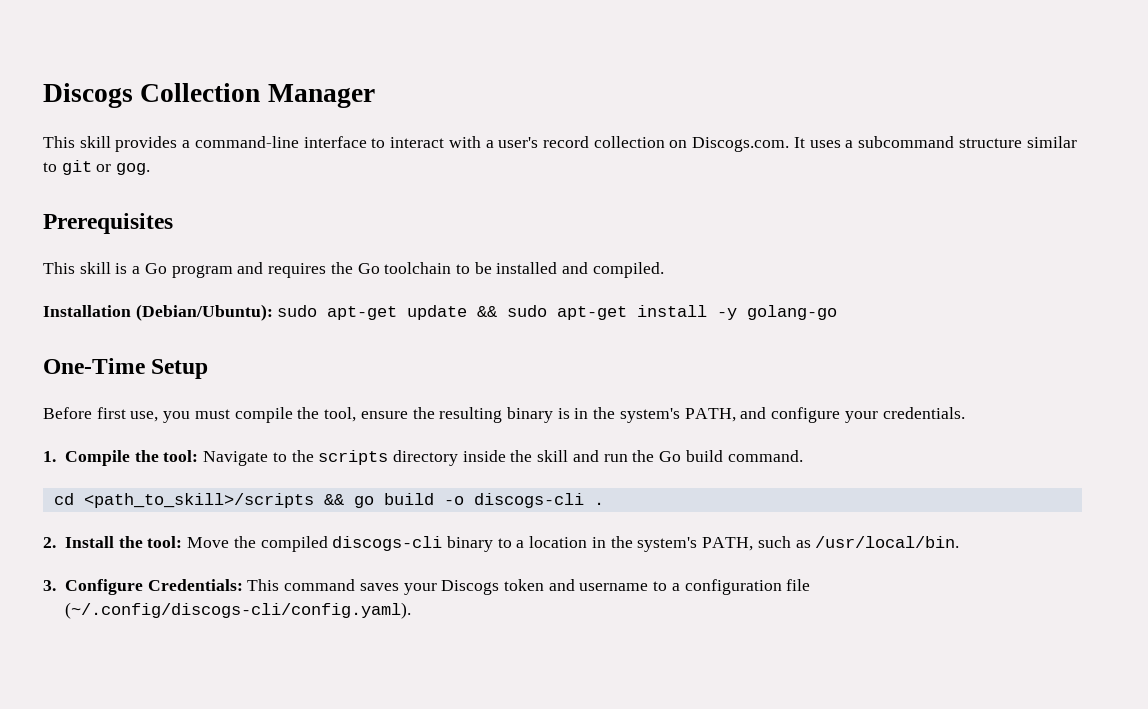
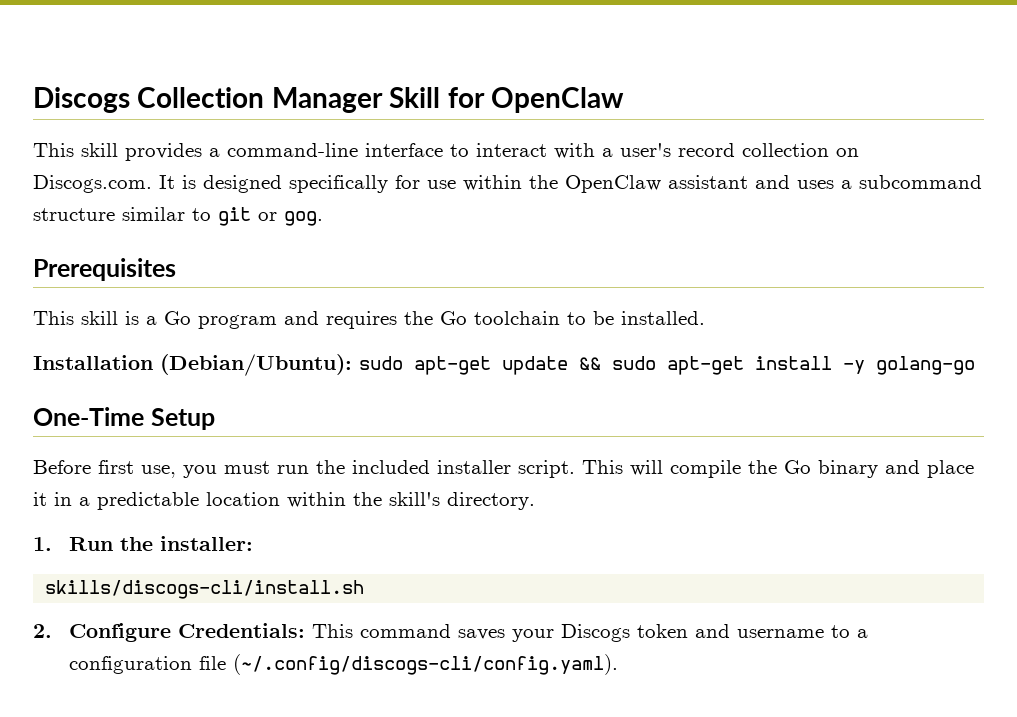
- Discogs Collection Manager
+ Discogs Collection Manager Skill for OpenClaw
- This skill provides a command-line interface to interact with a user's record collection on Discogs.com. It uses a subcommand structure similar to git or gog.
+ This skill provides a command-line interface to interact with a user's record collection on Discogs.com. It is designed specifically for use within the OpenClaw assistant and uses a subcommand structure similar to git or gog.
- This skill is a Go program and requires the Go toolchain to be installed and compiled.
+ This skill is a Go program and requires the Go toolchain to be installed.
- Before first use, you must compile the tool, ensure the resulting binary is in the system's PATH, and configure your credentials.
- 1. Compile the tool: Navigate to the scripts directory inside the skill and run the Go build command.
- cd <path_to_skill>/scripts && go build -o discogs-cli .
- 2. Install the tool: Move the compiled discogs-cli binary to a location in the system's PATH, such as /usr/local/bin.
- 3. Configure Credentials: This command saves your Discogs token and username to a configuration file (~/.config/discogs-cli/config.yaml).
+ Before first use, you must run the included installer script. This will compile the Go binary and place it in a predictable location within the skill's directory.
+ 1. Run the installer:
+ skills/discogs-cli/install.sh
+ 2. Configure Credentials: This command saves your Discogs token and username to a configuration file (~/.config/discogs-cli/config.yaml).

